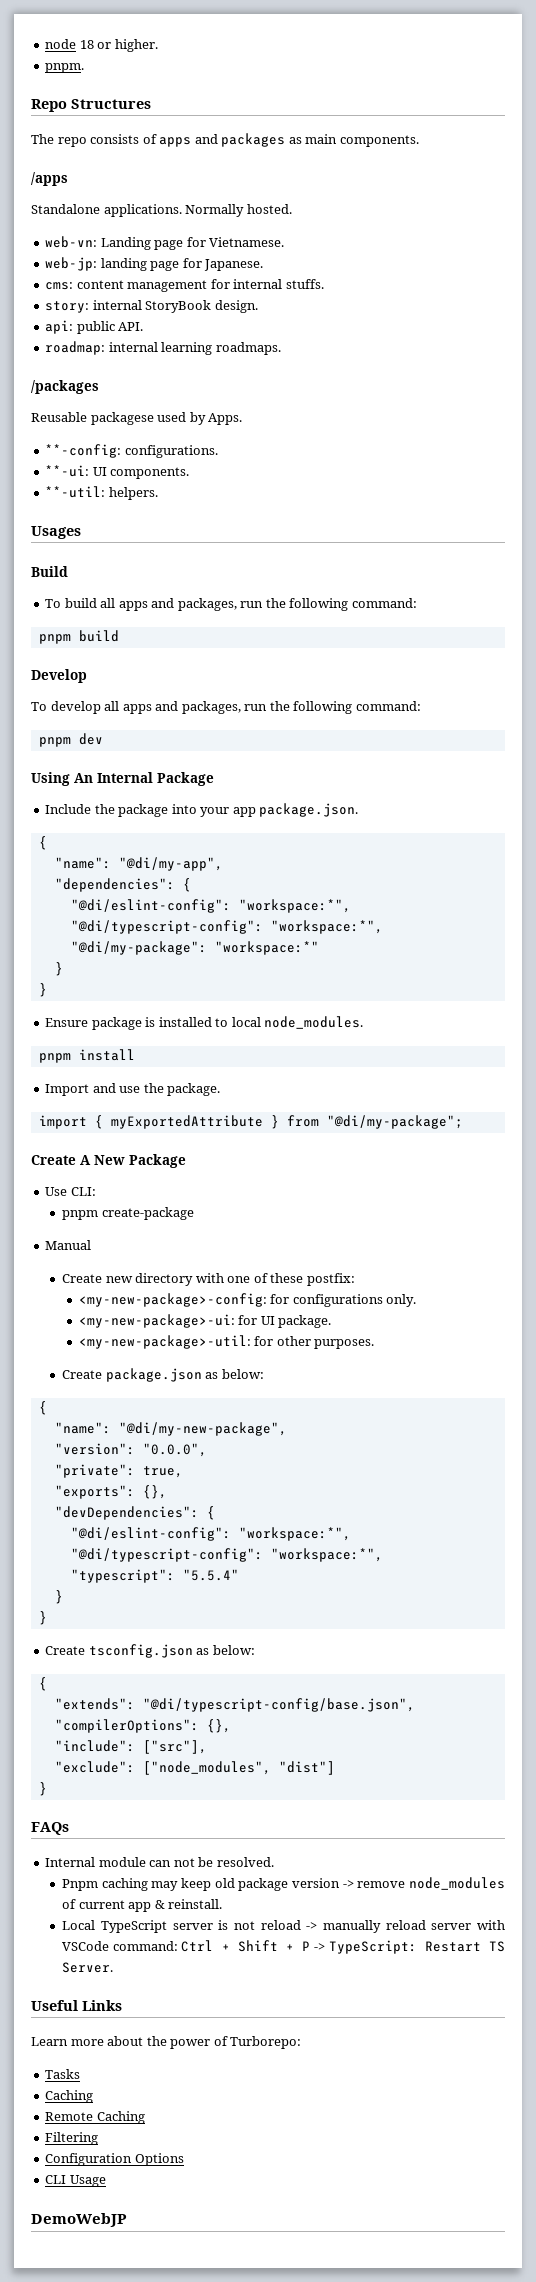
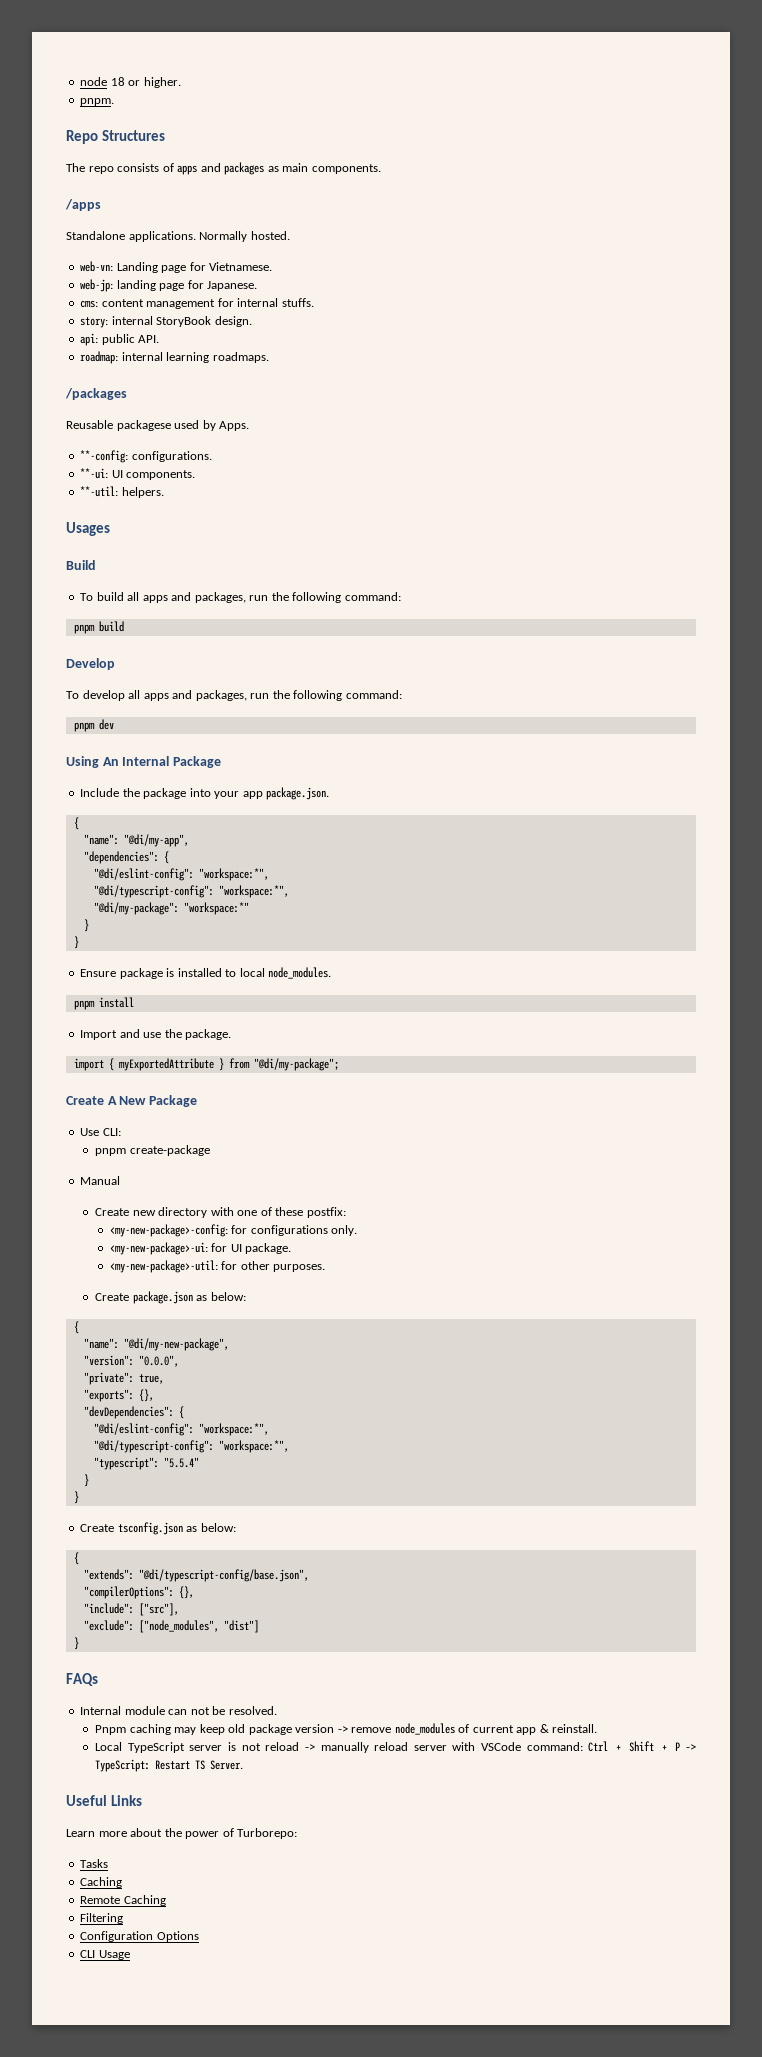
- DemoWebJP

